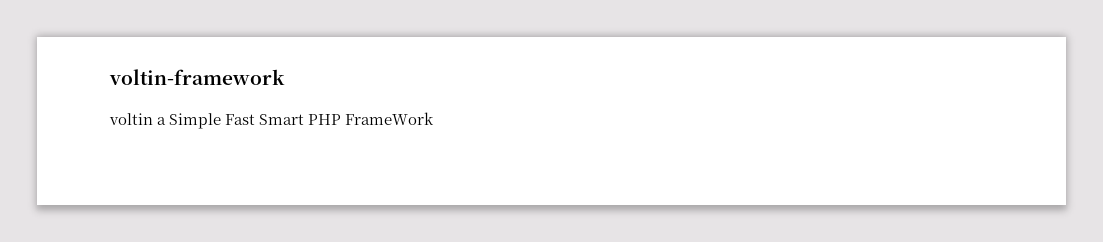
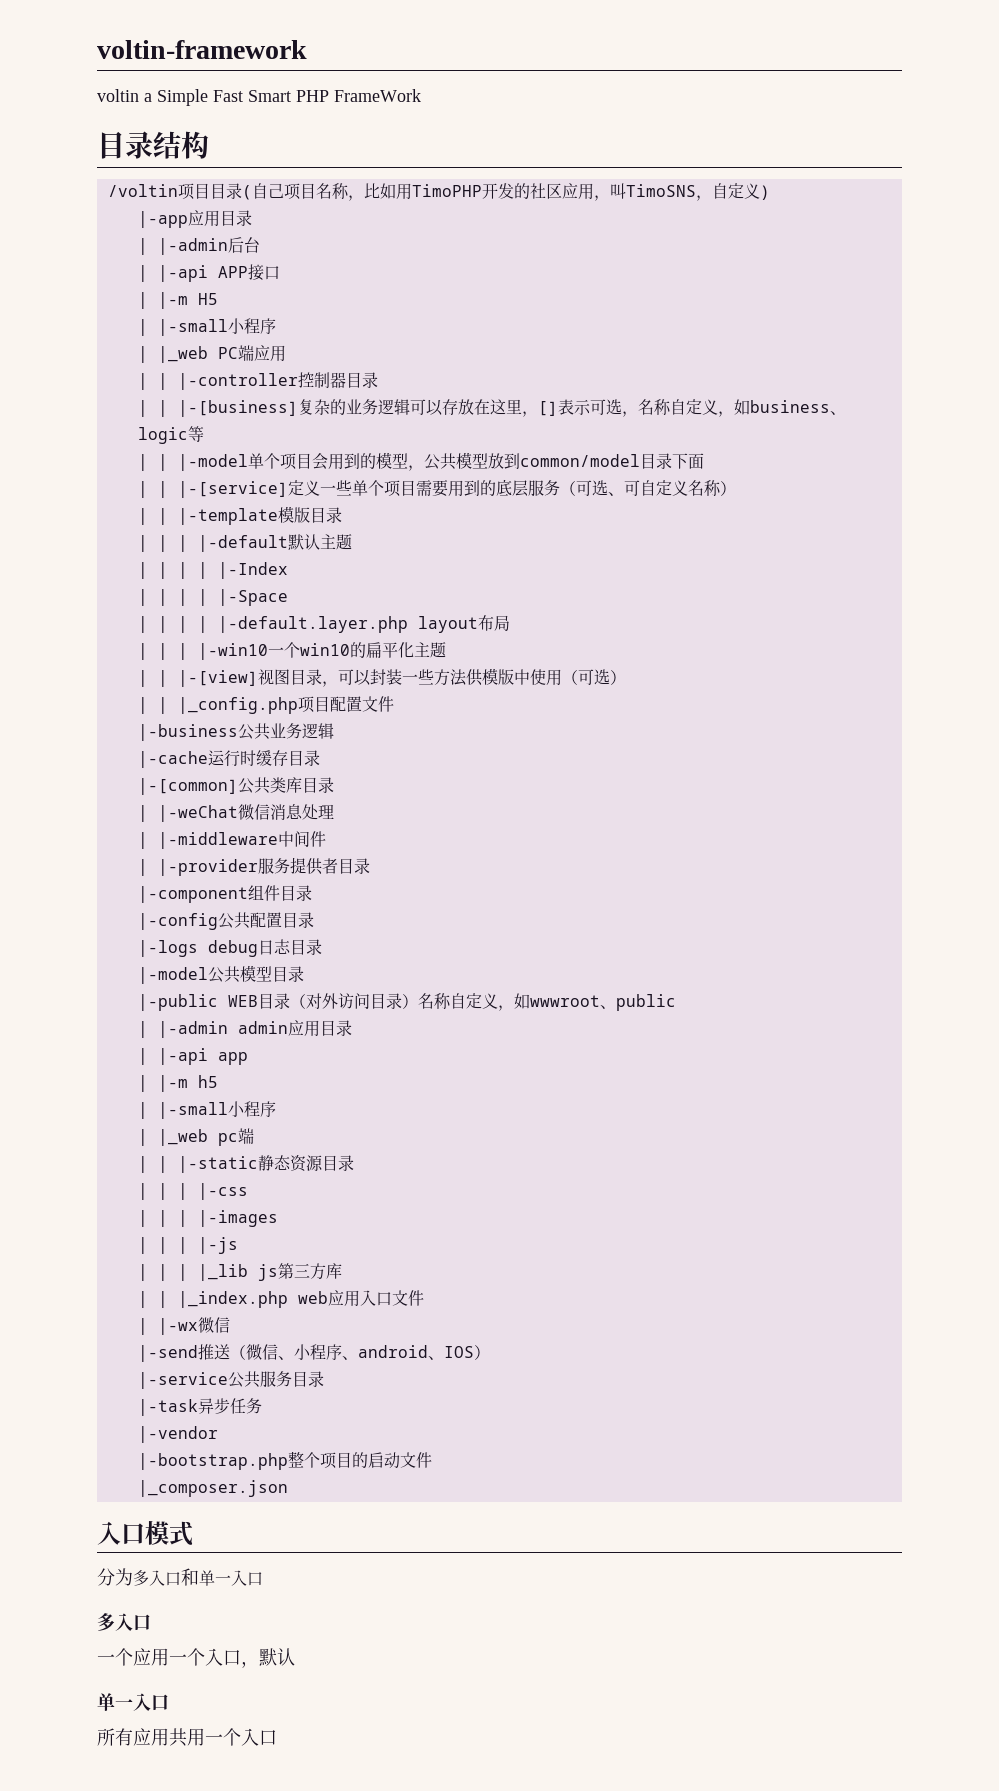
+ 目录结构
+ /voltin项目目录(自己项目名称，比如用TimoPHP开发的社区应用，叫TimoSNS，自定义)
+ |-app应用目录
+ | |-admin后台
+ | |-api APP接口
+ | |-m H5
+ | |-small小程序
+ | |_web PC端应用
+ | | |-controller控制器目录
+ | | |-[business]复杂的业务逻辑可以存放在这里，[]表示可选，名称自定义，如business、logic等
+ | | |-model单个项目会用到的模型，公共模型放到common/model目录下面
+ | | |-[service]定义一些单个项目需要用到的底层服务（可选、可自定义名称）
+ | | |-template模版目录
+ | | | |-default默认主题
+ | | | | |-Index
+ | | | | |-Space
+ | | | | |-default.layer.php layout布局
+ | | | |-win10一个win10的扁平化主题
+ | | |-[view]视图目录，可以封装一些方法供模版中使用（可选）
+ | | |_config.php项目配置文件
+ |-business公共业务逻辑
+ |-cache运行时缓存目录
+ |-[common]公共类库目录
+ | |-weChat微信消息处理
+ | |-middleware中间件
+ | |-provider服务提供者目录
+ |-component组件目录
+ |-config公共配置目录
+ |-logs debug日志目录
+ |-model公共模型目录
+ |-public WEB目录（对外访问目录）名称自定义，如wwwroot、public
+ | |-admin admin应用目录
+ | |-api app
+ | |-m h5
+ | |-small小程序
+ | |_web pc端
+ | | |-static静态资源目录
+ | | | |-css
+ | | | |-images
+ | | | |-js
+ | | | |_lib js第三方库
+ | | |_index.php web应用入口文件
+ | |-wx微信
+ |-send推送（微信、小程序、android、IOS）
+ |-service公共服务目录
+ |-task异步任务
+ |-vendor
+ |-bootstrap.php整个项目的启动文件
+ |_composer.json
+ 入口模式
+ 分为多入口和单一入口
+ 多入口
+ 一个应用一个入口，默认
+ 单一入口
+ 所有应用共用一个入口

